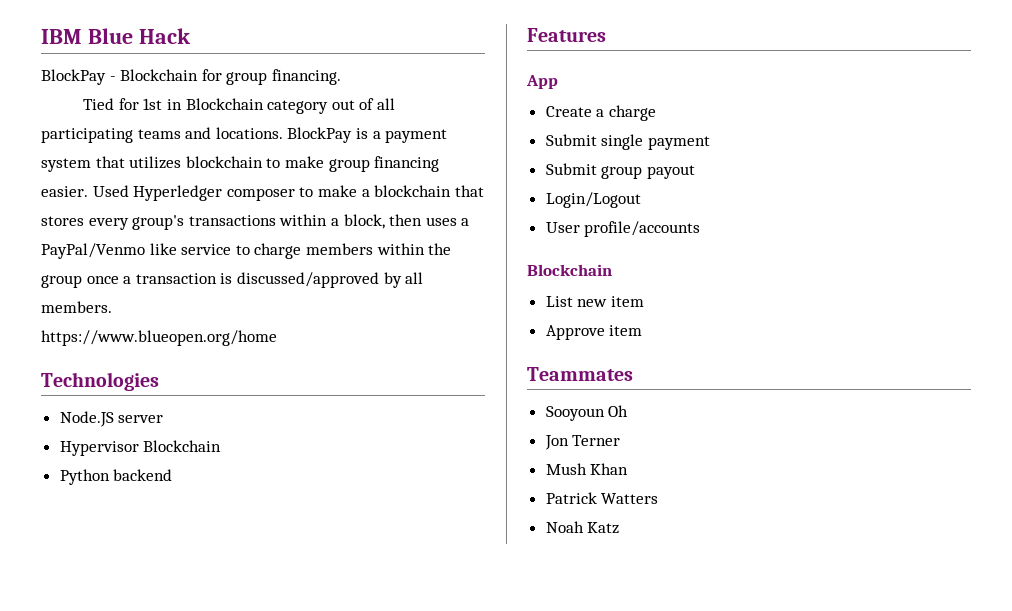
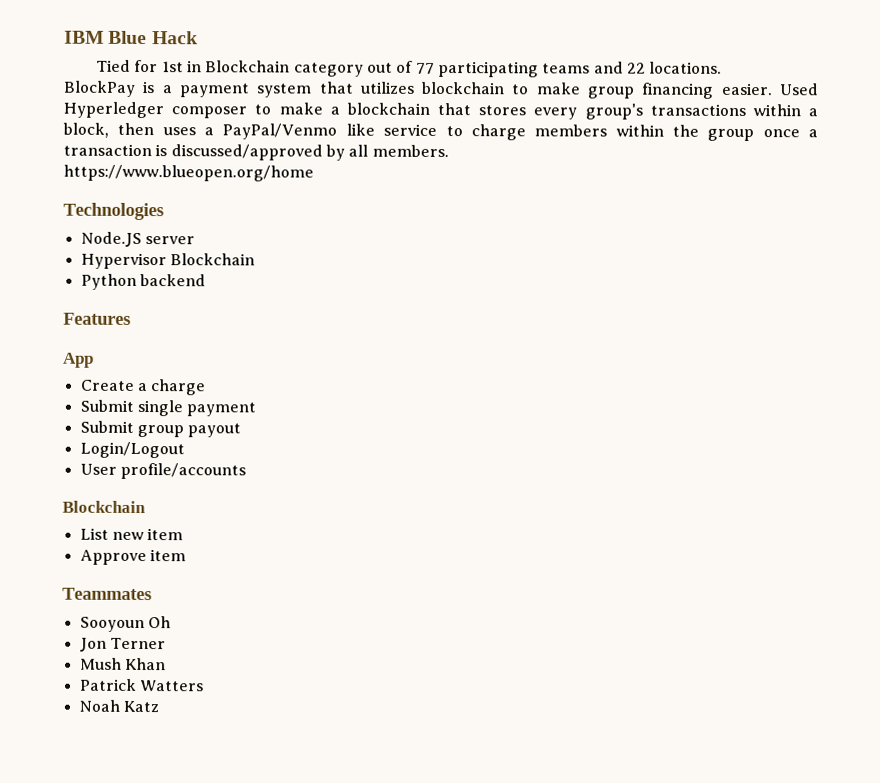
- BlockPay - Blockchain for group financing.
- Tied for 1st in Blockchain category out of all participating teams and locations. BlockPay is a payment system that utilizes blockchain to make group financing easier.
+ Tied for 1st in Blockchain category out of 77 participating teams and 22 locations.
+ BlockPay is a payment system that utilizes blockchain to make group financing easier.

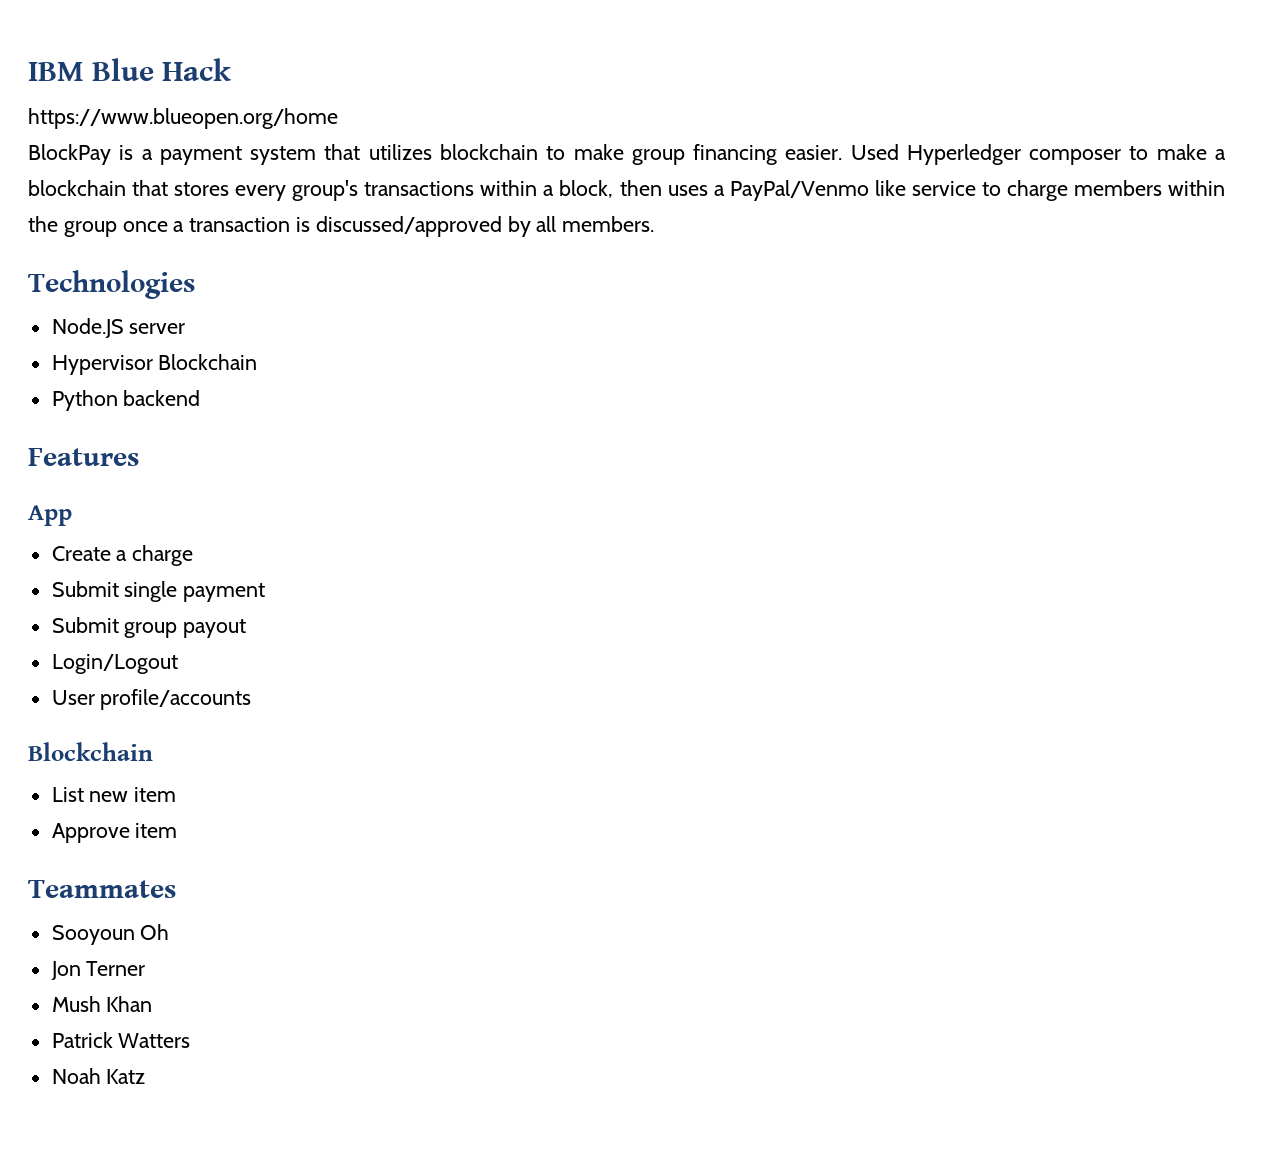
- Tied for 1st in Blockchain category out of 77 participating teams and 22 locations.
+ https://www.blueopen.org/home
- https://www.blueopen.org/home

